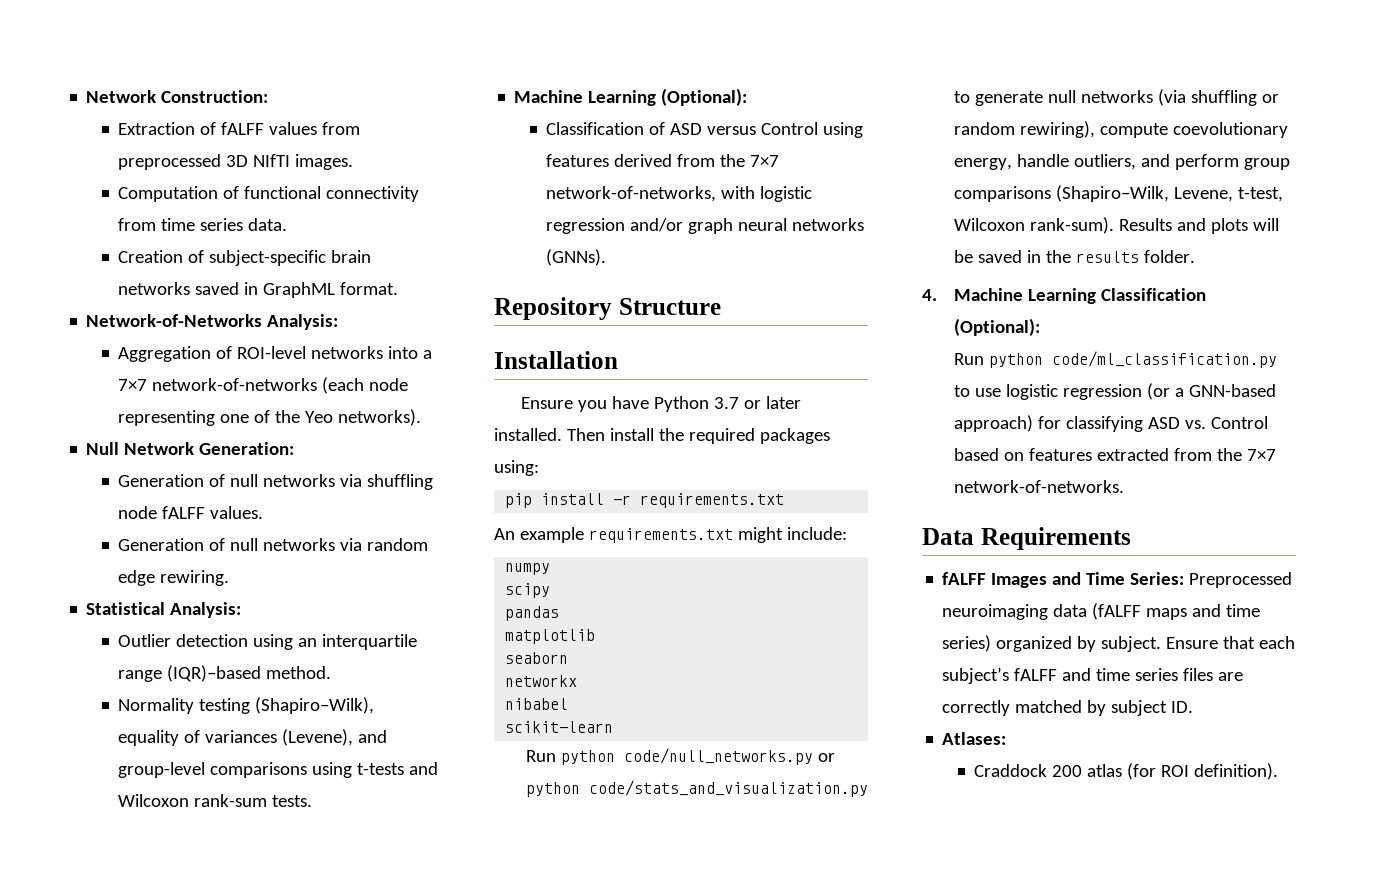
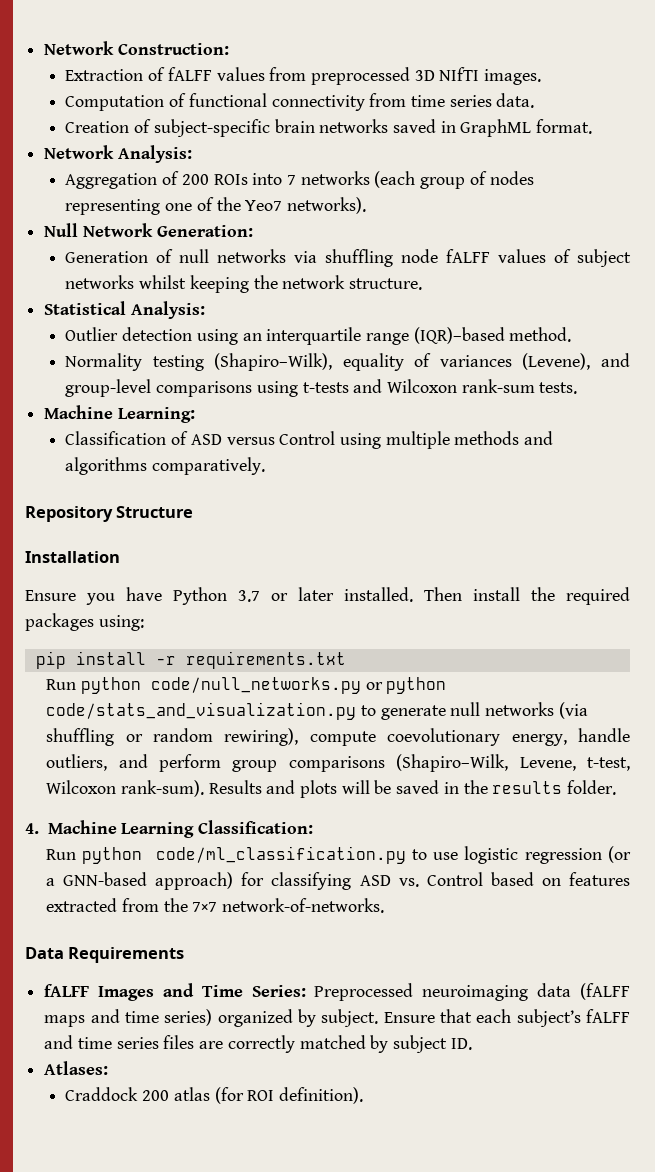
- Network-of-Networks Analysis:
+ Network Analysis:
- Aggregation of ROI-level networks into a 7×7 network-of-networks (each node representing one of the Yeo networks).
+ Aggregation of 200 ROIs into 7 networks (each group of nodes representing one of the Yeo7 networks).
- Generation of null networks via shuffling node fALFF values.
- Generation of null networks via random edge rewiring.
+ Generation of null networks via shuffling node fALFF values of subject networks whilst keeping the network structure.
- Machine Learning (Optional):
+ Machine Learning:
- Classification of ASD versus Control using features derived from the 7×7 network-of-networks, with logistic regression and/or graph neural networks (GNNs).
+ Classification of ASD versus Control using multiple methods and algorithms comparatively.
- An example requirements.txt might include:
- numpy
- scipy
- pandas
- matplotlib
- seaborn
- networkx
- nibabel
- scikit-learn
- 4. Machine Learning Classification (Optional):
+ 4. Machine Learning Classification:

